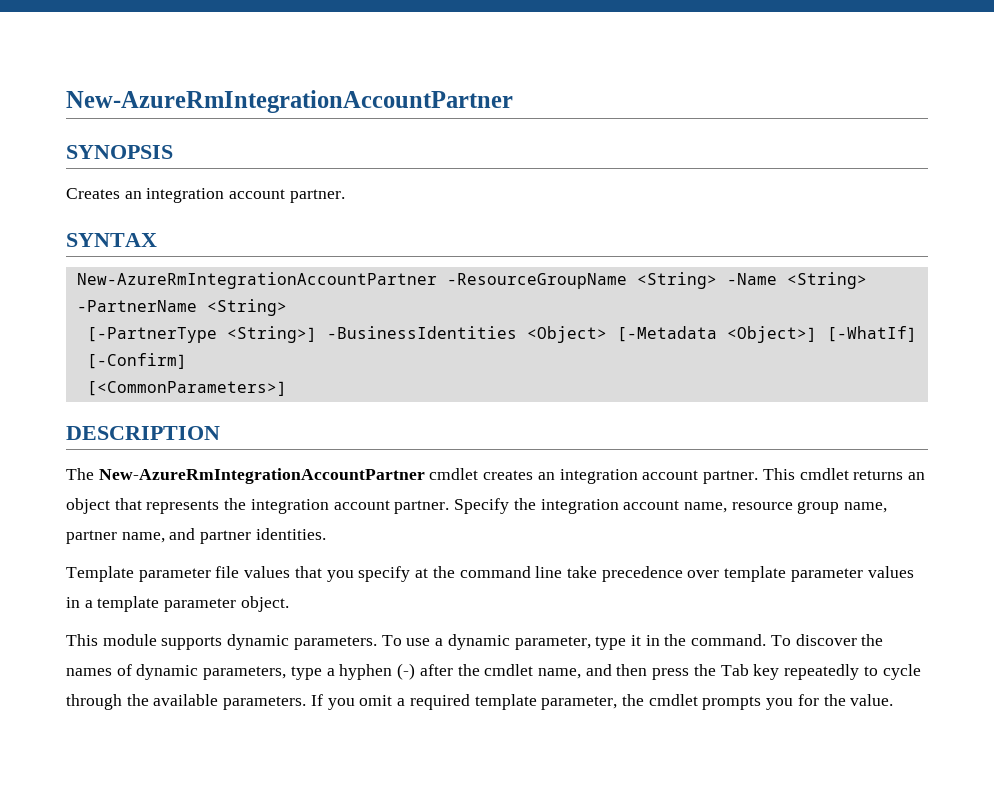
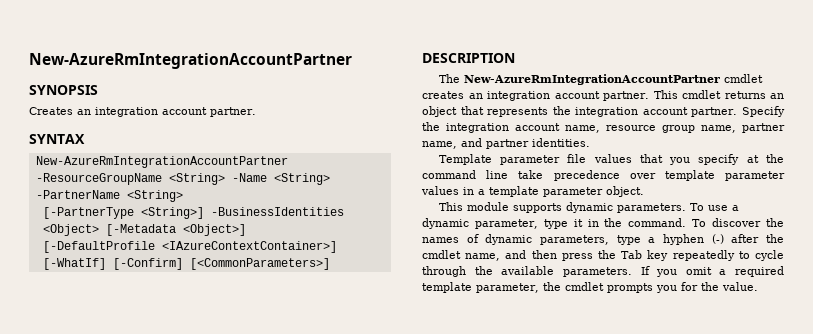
- [-PartnerType <String>] -BusinessIdentities <Object> [-Metadata <Object>] [-WhatIf] [-Confirm]
- [<CommonParameters>]
+ [-PartnerType <String>] -BusinessIdentities <Object> [-Metadata <Object>]
+ [-DefaultProfile <IAzureContextContainer>] [-WhatIf] [-Confirm] [<CommonParameters>]

